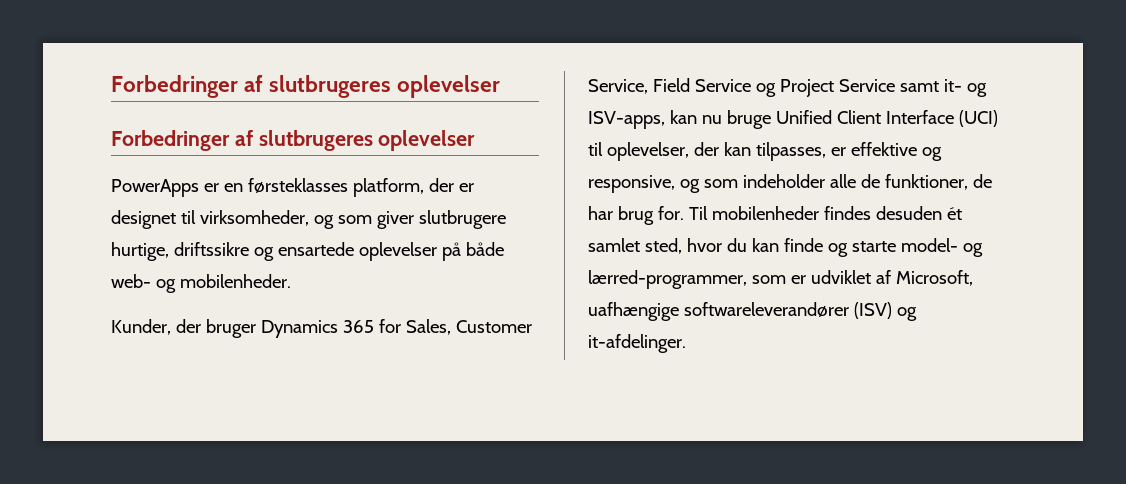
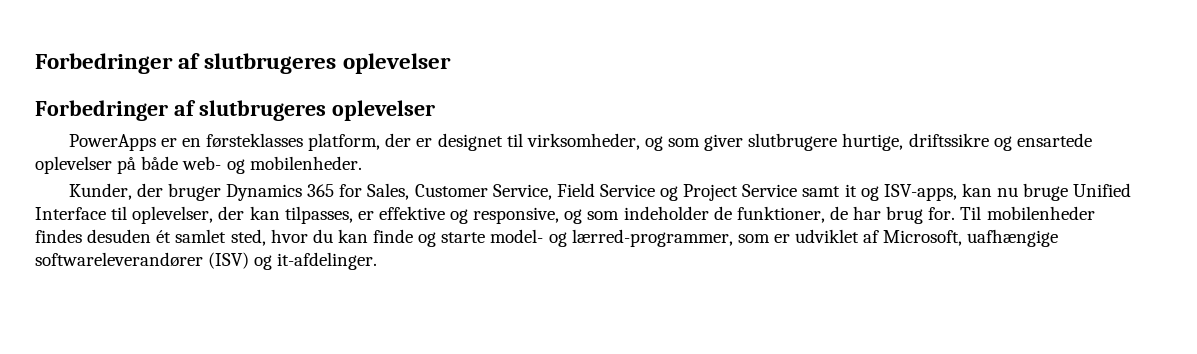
- Kunder, der bruger Dynamics 365 for Sales, Customer Service, Field Service og Project Service samt it- og ISV-apps, kan nu bruge Unified Client Interface (UCI) til oplevelser, der kan tilpasses, er effektive og responsive, og som indeholder alle de funktioner, de har brug for.
+ Kunder, der bruger Dynamics 365 for Sales, Customer Service, Field Service og Project Service samt it og ISV-apps, kan nu bruge Unified Interface til oplevelser, der kan tilpasses, er effektive og responsive, og som indeholder de funktioner, de har brug for.

